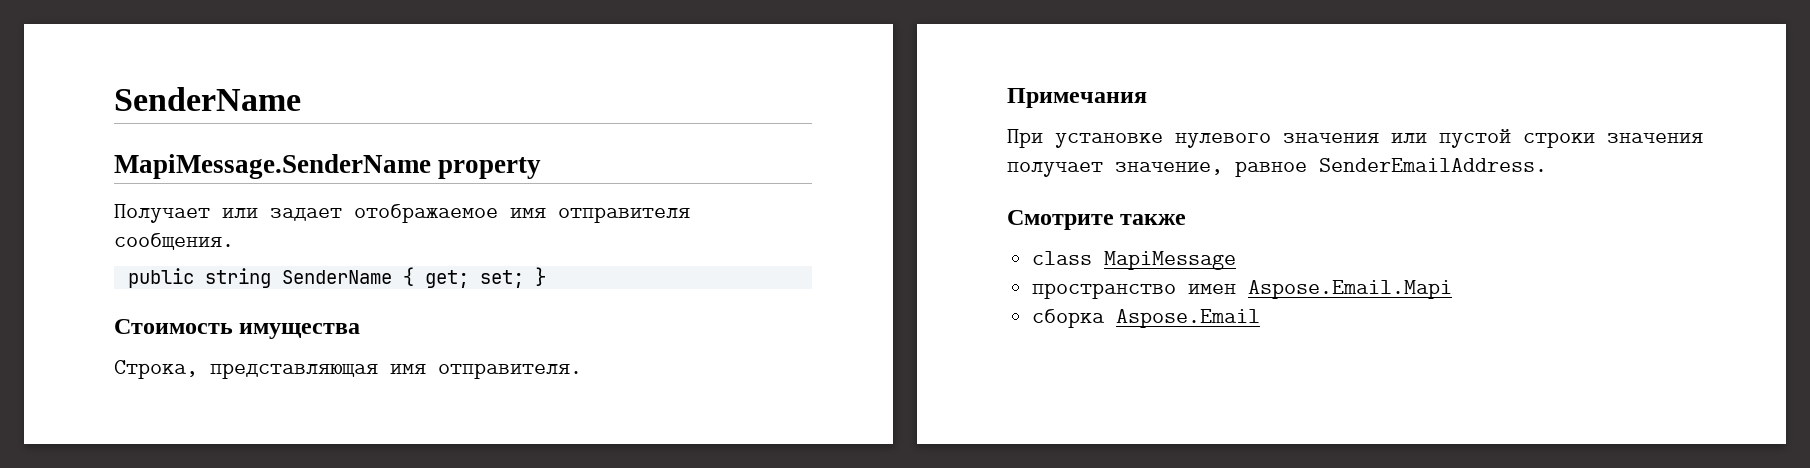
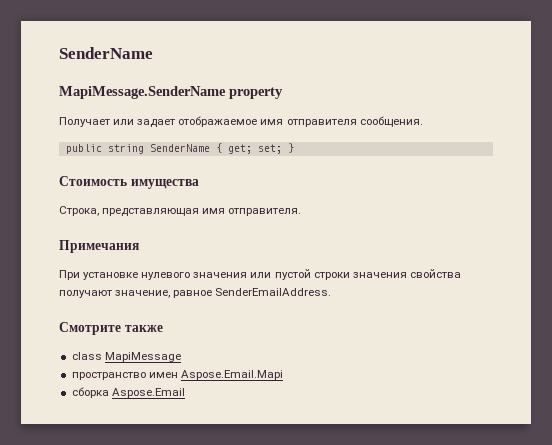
- При установке нулевого значения или пустой строки значения получает значение, равное SenderEmailAddress.
+ При установке нулевого значения или пустой строки значения свойства получают значение, равное SenderEmailAddress.

